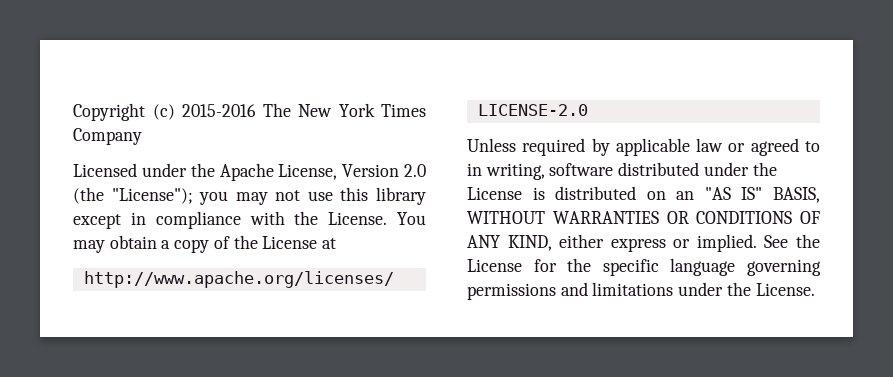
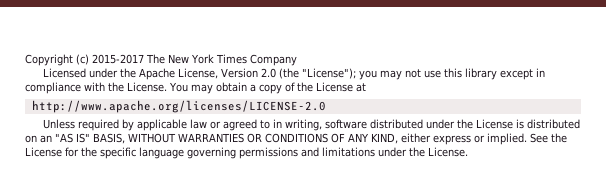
- Copyright (c) 2015-2016 The New York Times Company
+ Copyright (c) 2015-2017 The New York Times Company

